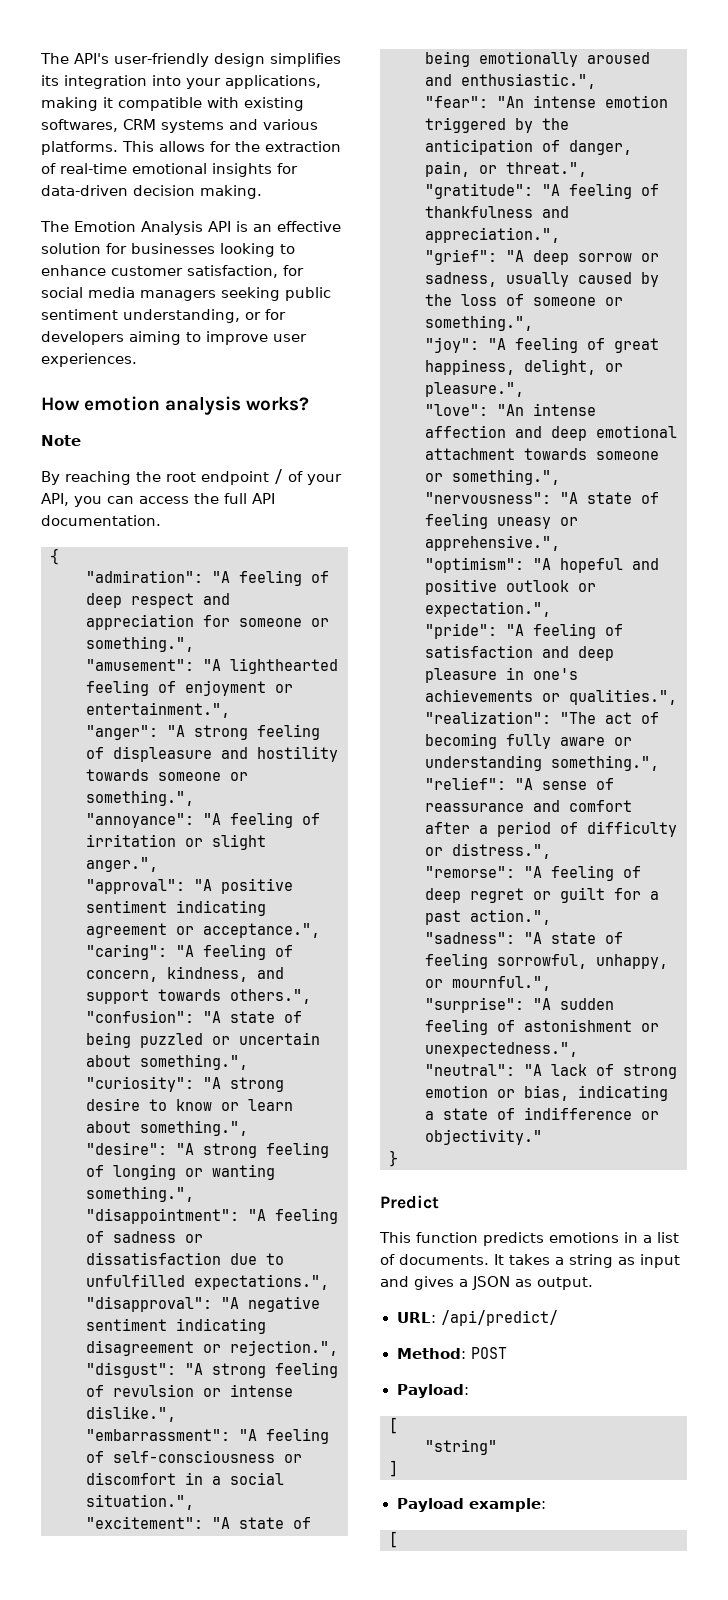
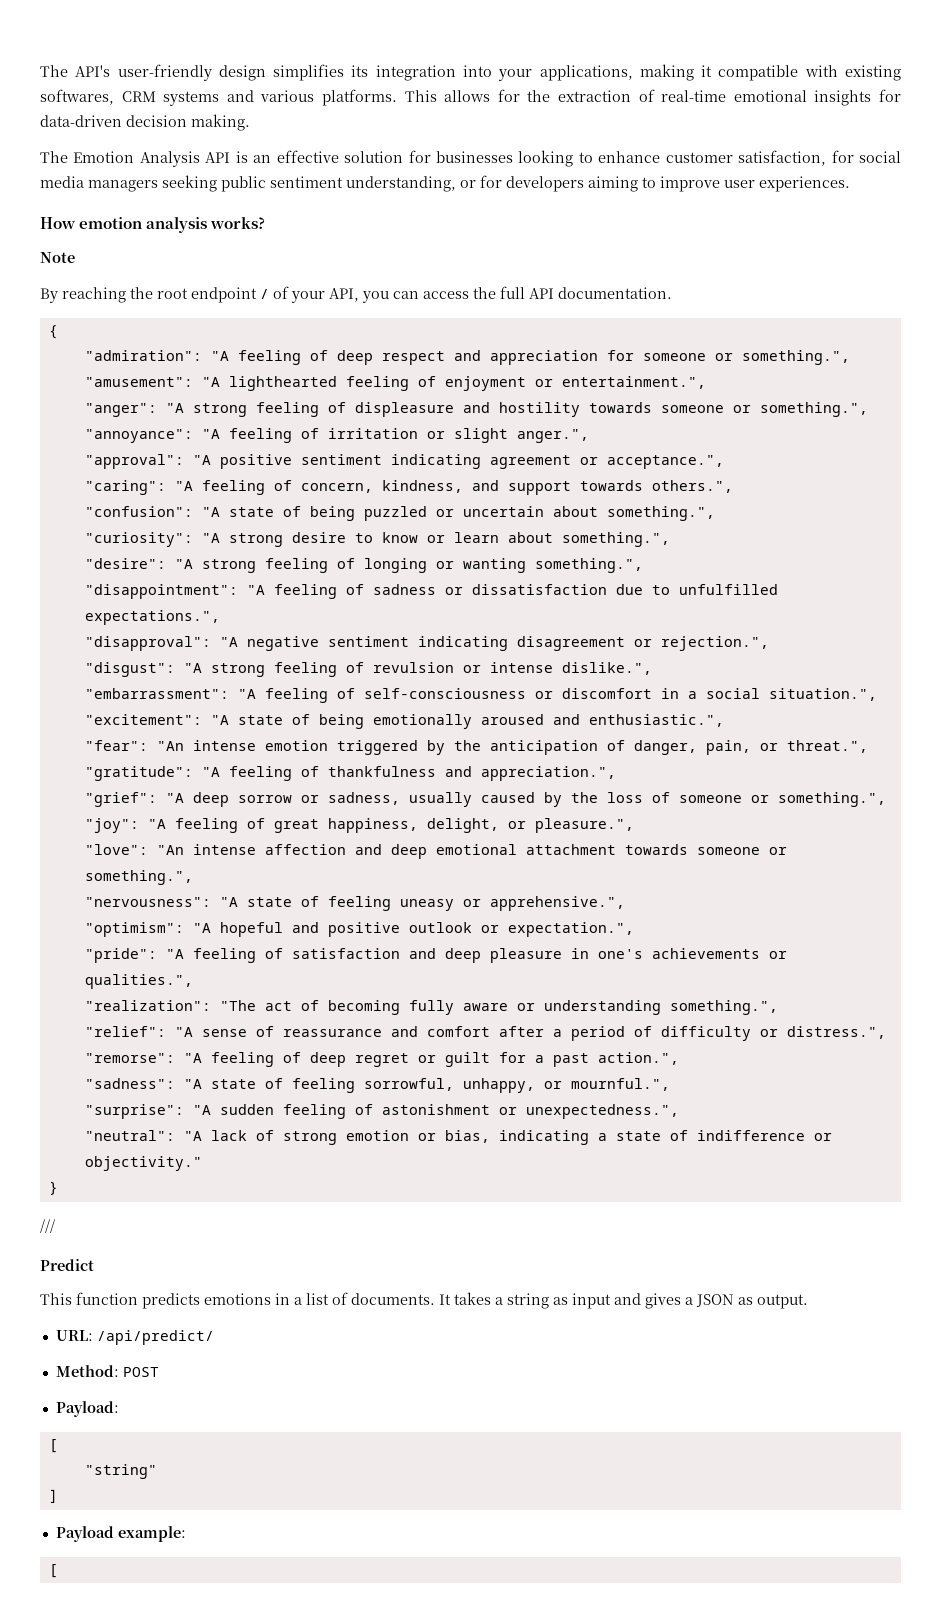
+ ///

